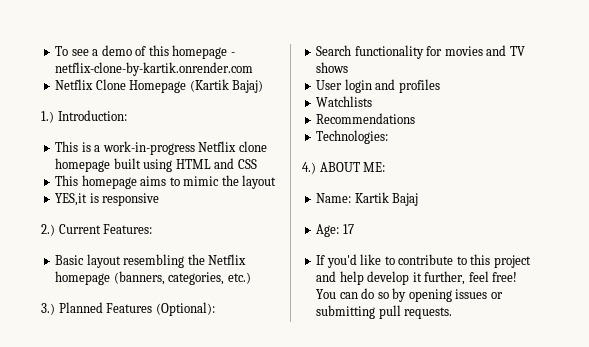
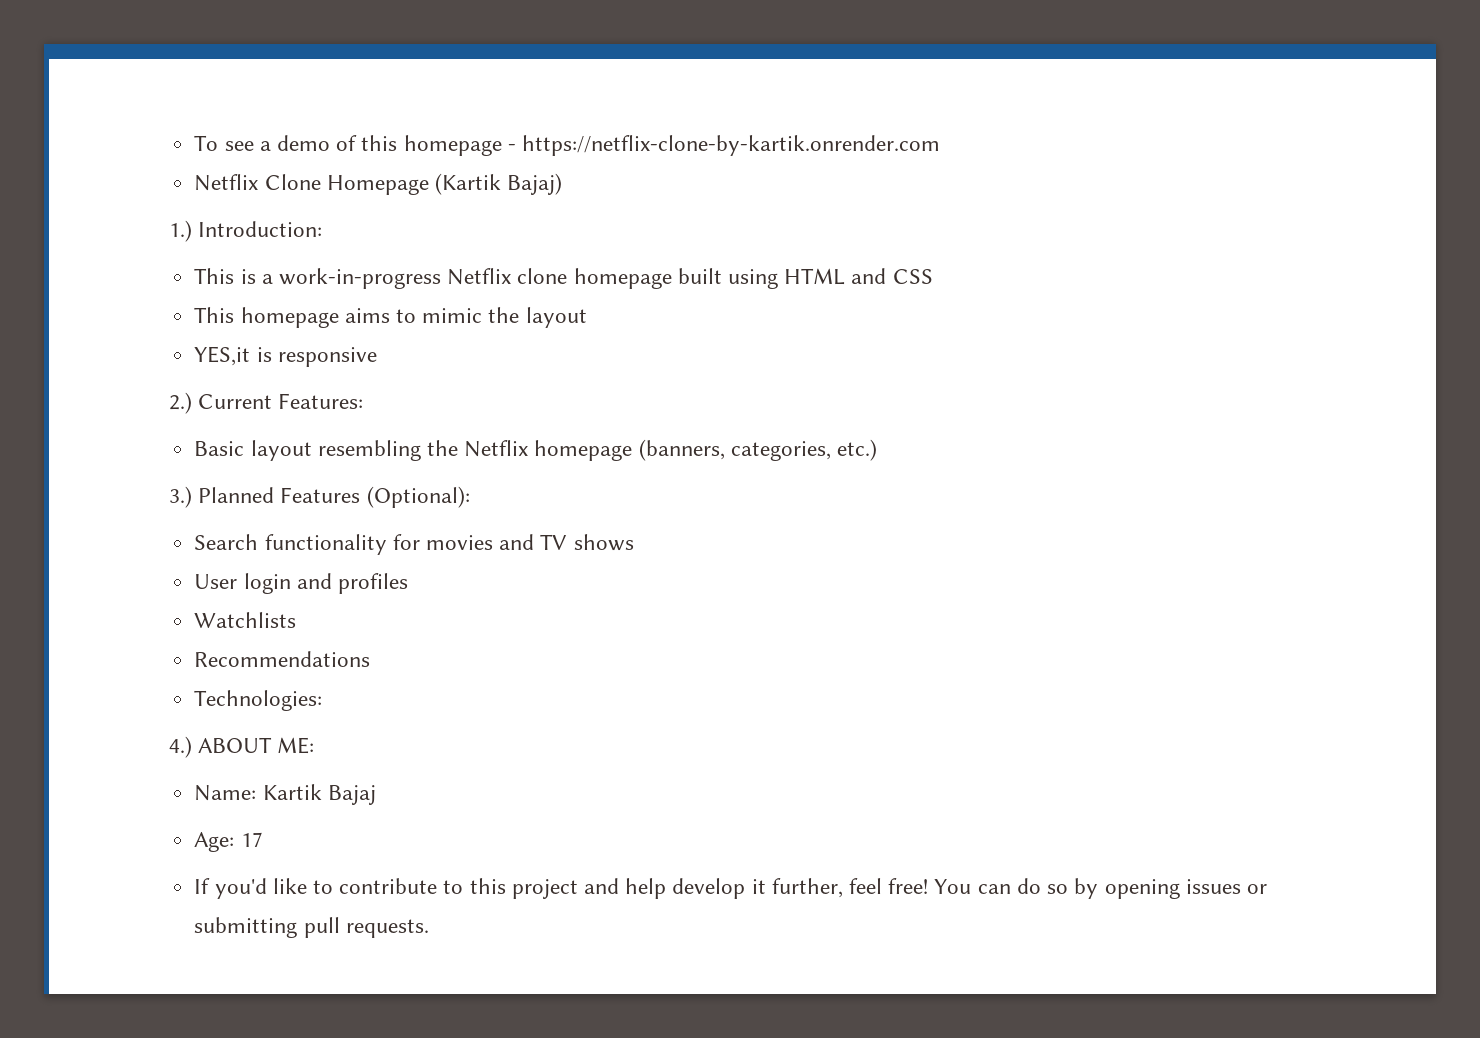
- To see a demo of this homepage - netflix-clone-by-kartik.onrender.com
+ To see a demo of this homepage - https://netflix-clone-by-kartik.onrender.com

